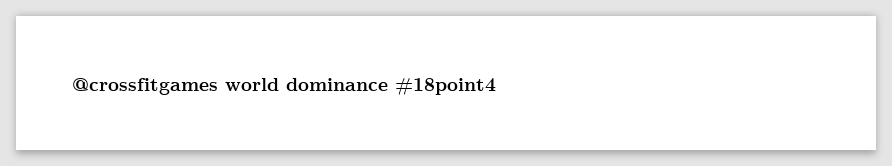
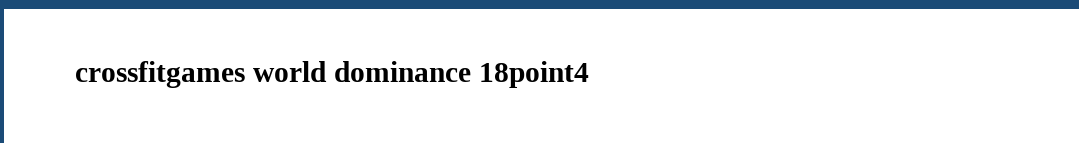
- @crossfitgames world dominance #18point4
+ crossfitgames world dominance 18point4

